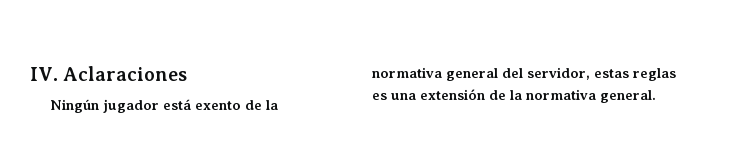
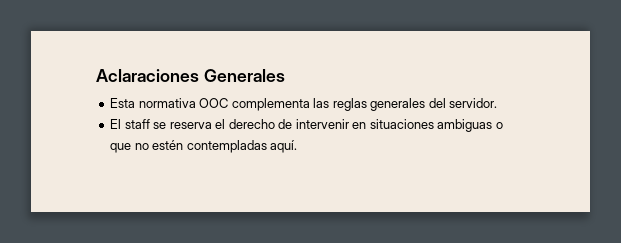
- IV. Aclaraciones
- Ningún jugador está exento de la normativa general del servidor, estas reglas es una extensión de la normativa general.
+ Aclaraciones Generales
+ Esta normativa OOC complementa las reglas generales del servidor.
+ El staff se reserva el derecho de intervenir en situaciones ambiguas o que no estén contempladas aquí.

